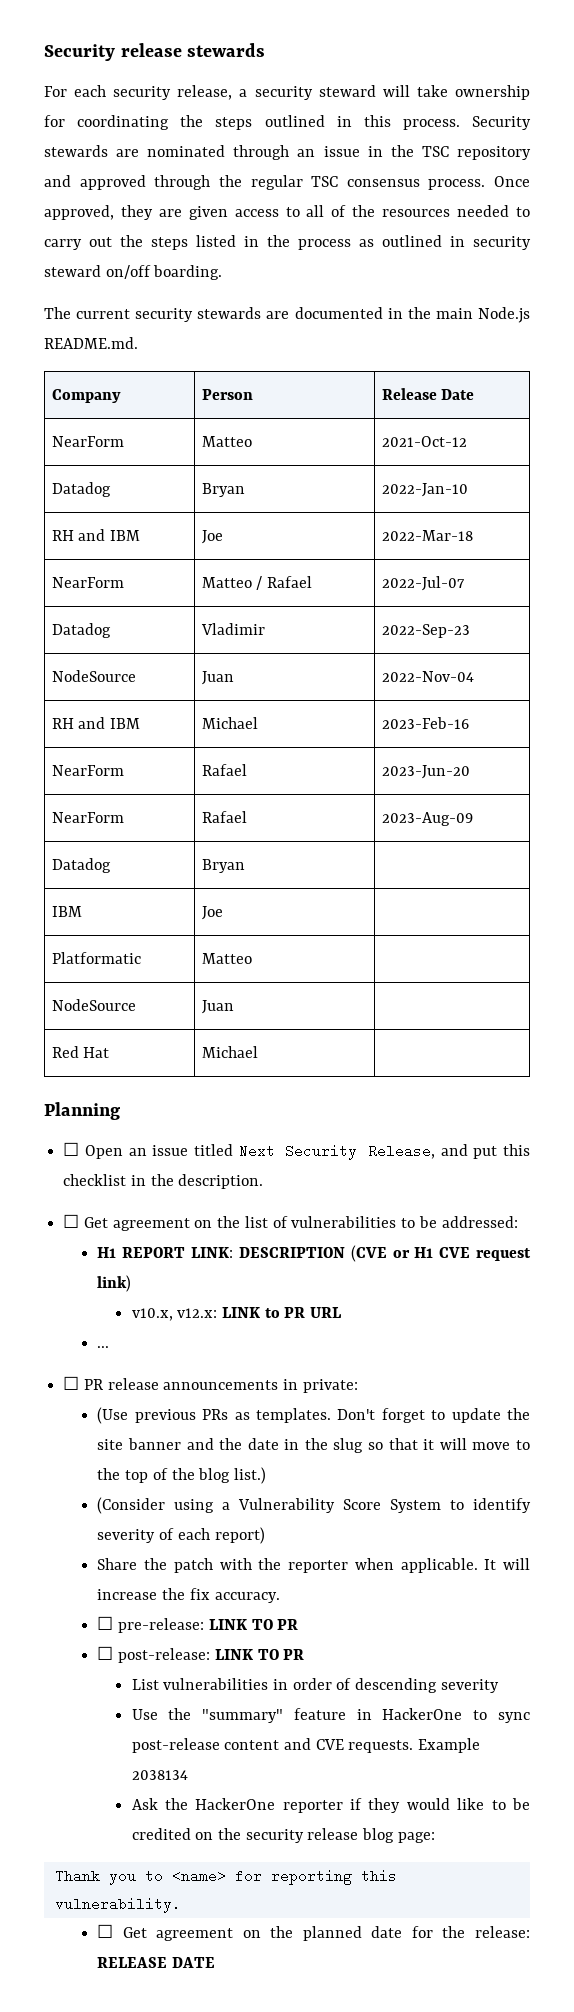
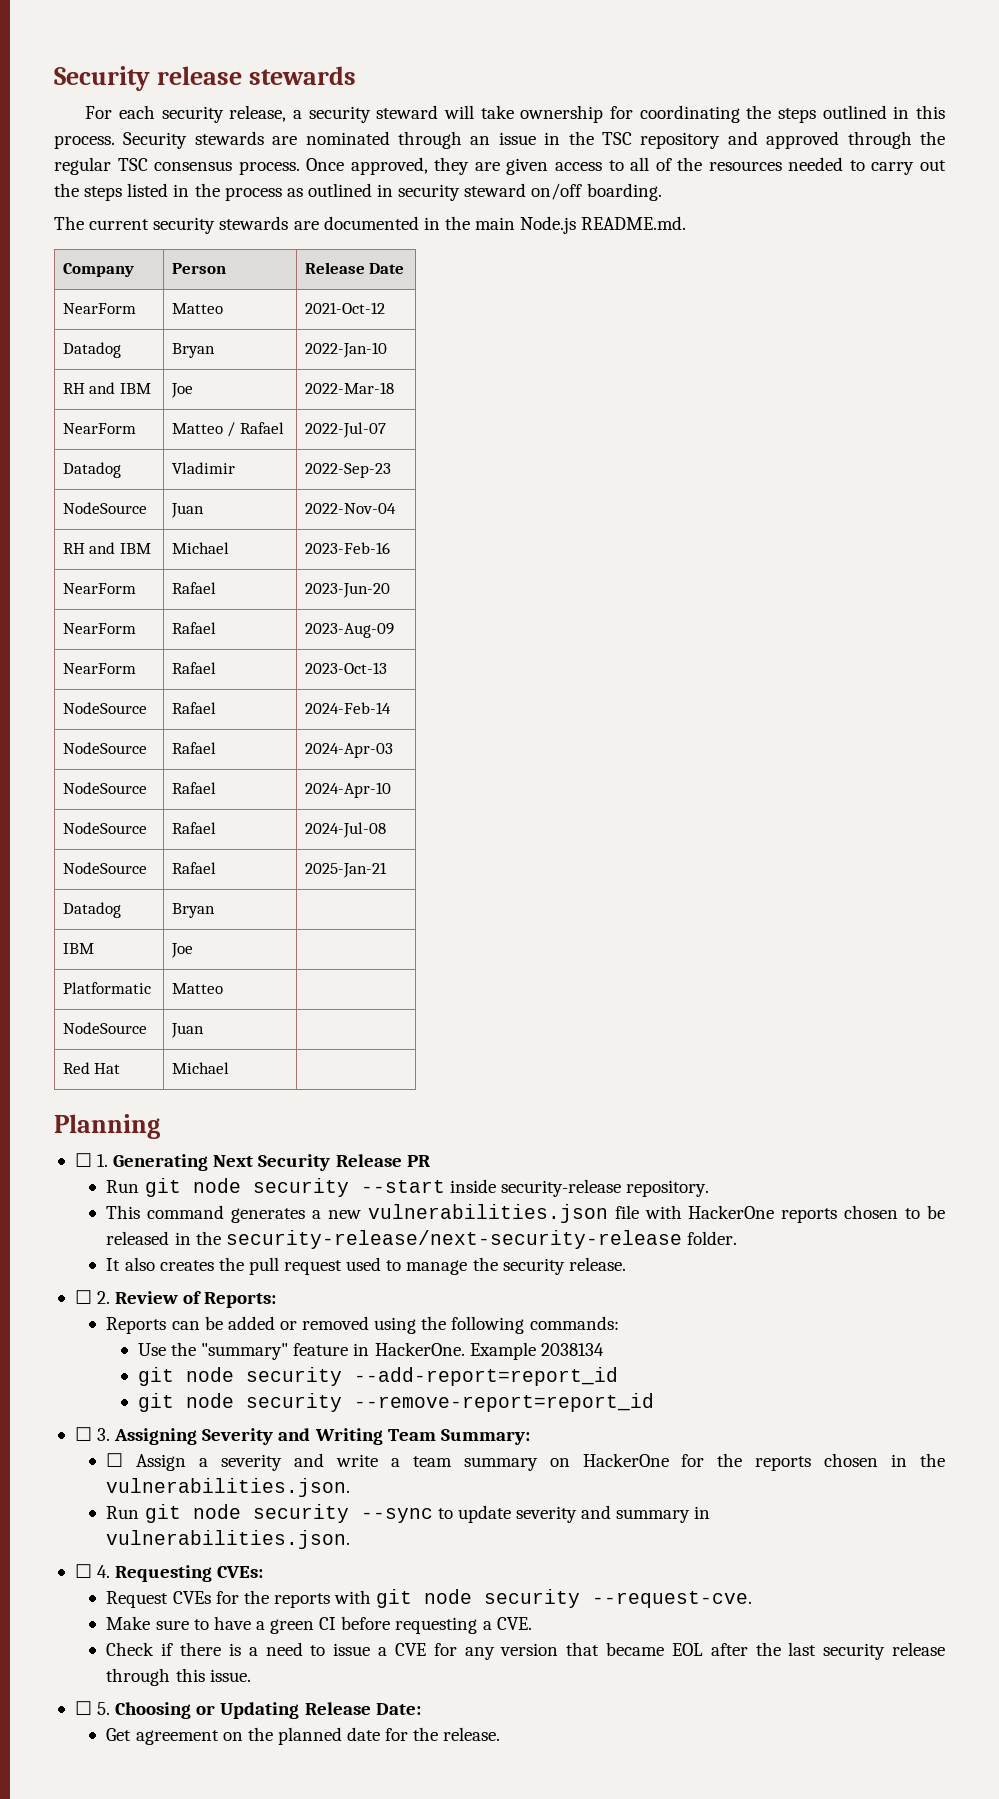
+ NearForm | Rafael | 2023-Oct-13
+ NodeSource | Rafael | 2024-Feb-14
+ NodeSource | Rafael | 2024-Apr-03
+ NodeSource | Rafael | 2024-Apr-10
+ NodeSource | Rafael | 2024-Jul-08
+ NodeSource | Rafael | 2025-Jan-21
- ☐ Open an issue titled Next Security Release, and put this checklist in the description.
- ☐ Get agreement on the list of vulnerabilities to be addressed:
- H1 REPORT LINK: DESCRIPTION (CVE or H1 CVE request link)
- v10.x, v12.x: LINK to PR URL
- ...
- ☐ PR release announcements in private:
- (Use previous PRs as templates. Don't forget to update the site banner and the date in the slug so that it will move to the top of the blog list.)
- (Consider using a Vulnerability Score System to identify severity of each report)
- Share the patch with the reporter when applicable. It will increase the fix accuracy.
- ☐ pre-release: LINK TO PR
- ☐ post-release: LINK TO PR
- List vulnerabilities in order of descending severity
+ ☐ 1. Generating Next Security Release PR
+ Run git node security --start inside security-release repository.
+ This command generates a new vulnerabilities.json file with HackerOne reports chosen to be released in the security-release/next-security-release folder.
+ It also creates the pull request used to manage the security release.
+ ☐ 2. Review of Reports:
+ Reports can be added or removed using the following commands:
- Use the "summary" feature in HackerOne to sync post-release content and CVE requests. Example 2038134
- Ask the HackerOne reporter if they would like to be credited on the security release blog page:
- Thank you to <name> for reporting this vulnerability.
- ☐ Get agreement on the planned date for the release: RELEASE DATE
+ Use the "summary" feature in HackerOne. Example 2038134
+ git node security --add-report=report_id
+ git node security --remove-report=report_id
+ ☐ 3. Assigning Severity and Writing Team Summary:
+ ☐ Assign a severity and write a team summary on HackerOne for the reports chosen in the vulnerabilities.json.
+ Run git node security --sync to update severity and summary in vulnerabilities.json.
+ ☐ 4. Requesting CVEs:
+ Request CVEs for the reports with git node security --request-cve.
+ Make sure to have a green CI before requesting a CVE.
+ Check if there is a need to issue a CVE for any version that became EOL after the last security release through this issue.
+ ☐ 5. Choosing or Updating Release Date:
+ Get agreement on the planned date for the release.

